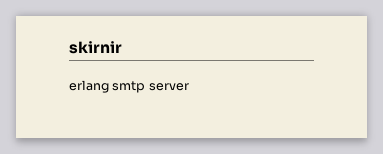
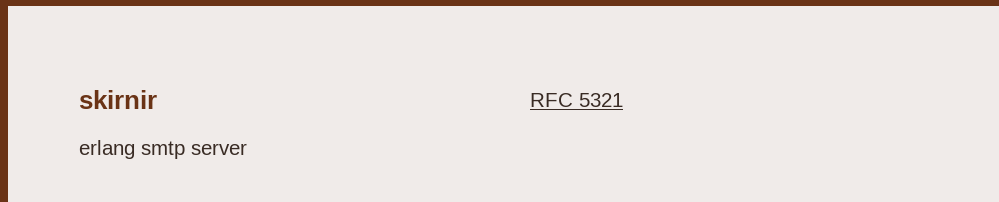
+ RFC 5321

